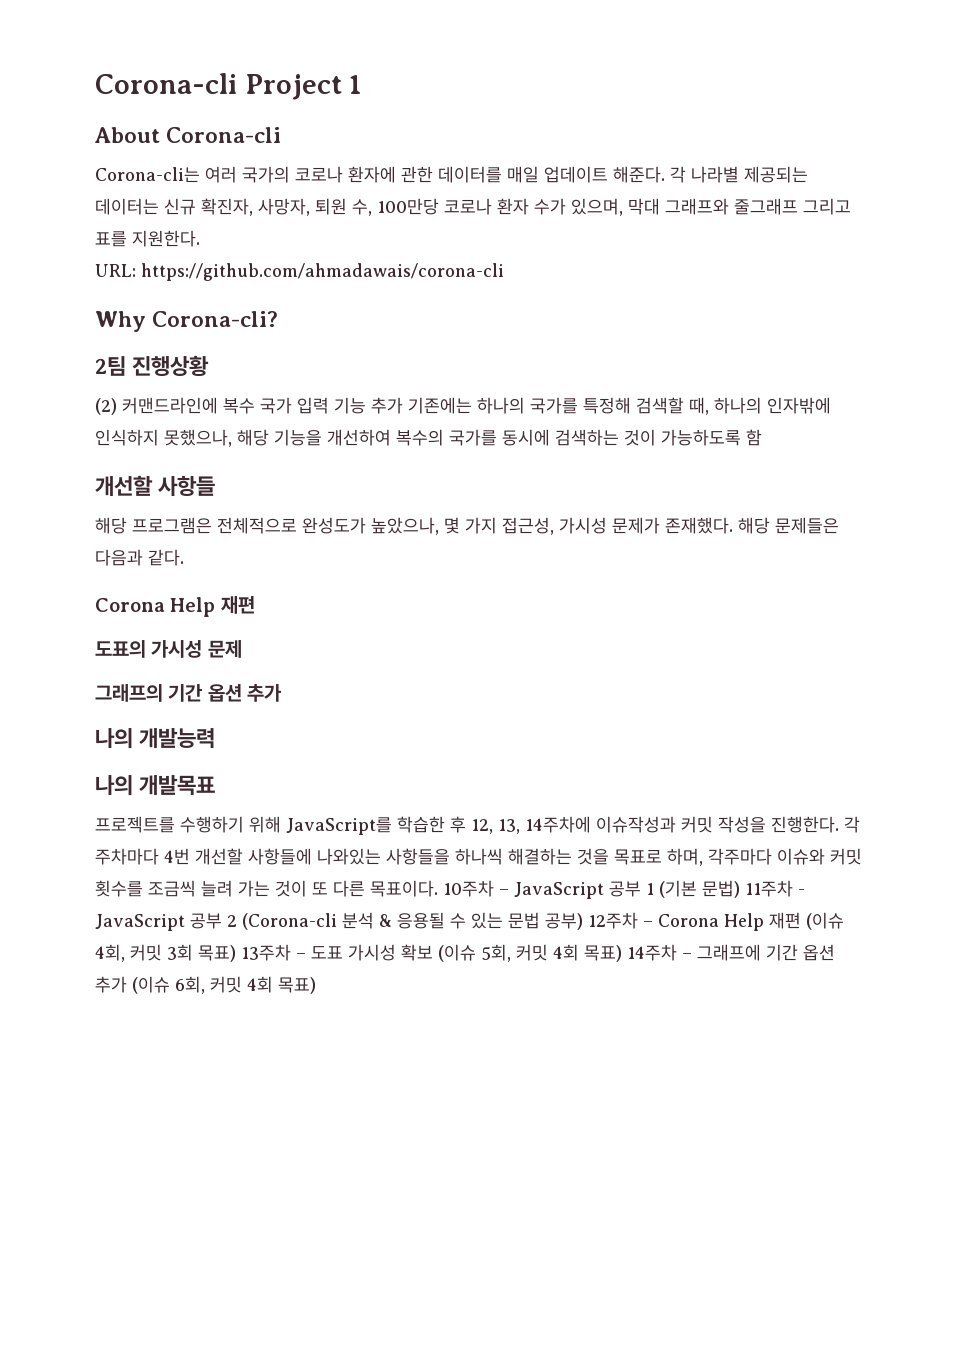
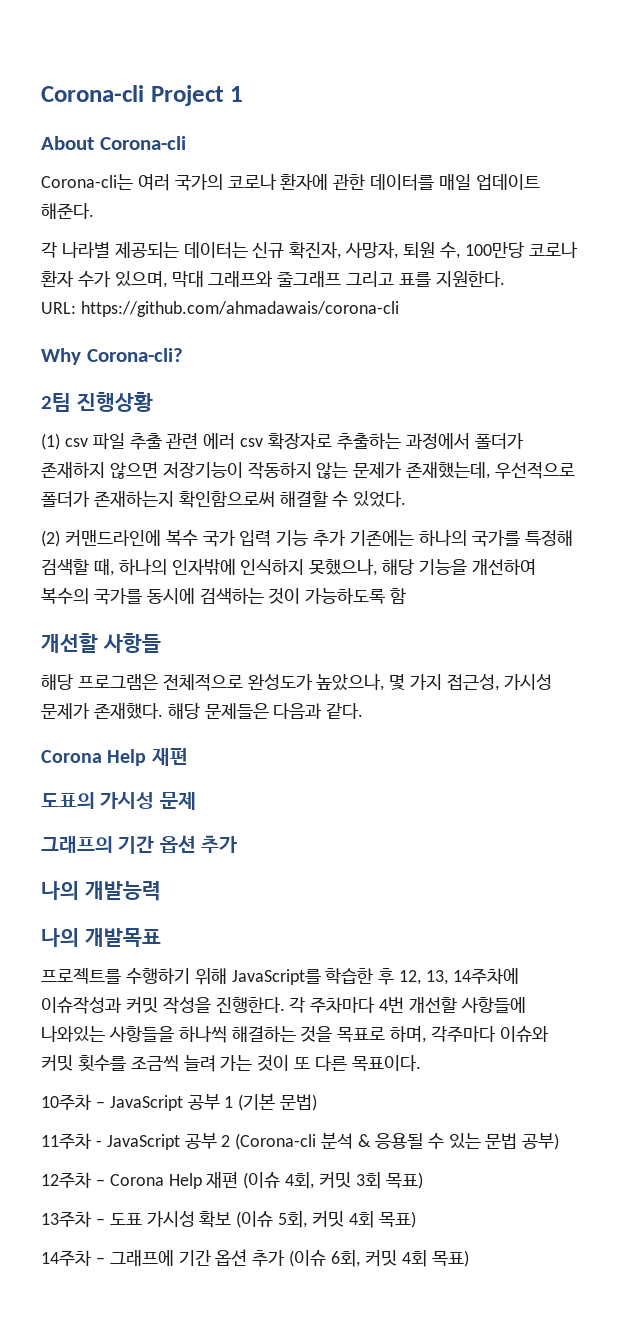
- Corona-cli는 여러 국가의 코로나 환자에 관한 데이터를 매일 업데이트 해준다. 각 나라별 제공되는 데이터는 신규 확진자, 사망자, 퇴원 수, 100만당 코로나 환자 수가 있으며, 막대 그래프와 줄그래프 그리고 표를 지원한다.
+ Corona-cli는 여러 국가의 코로나 환자에 관한 데이터를 매일 업데이트 해준다.
+ 각 나라별 제공되는 데이터는 신규 확진자, 사망자, 퇴원 수, 100만당 코로나 환자 수가 있으며, 막대 그래프와 줄그래프 그리고 표를 지원한다.
+ (1) csv 파일 추출 관련 에러 csv 확장자로 추출하는 과정에서 폴더가 존재하지 않으면 저장기능이 작동하지 않는 문제가 존재했는데, 우선적으로 폴더가 존재하는지 확인함으로써 해결할 수 있었다.
- 각 주차마다 4번 개선할 사항들에 나와있는 사항들을 하나씩 해결하는 것을 목표로 하며, 각주마다 이슈와 커밋 횟수를 조금씩 늘려 가는 것이 또 다른 목표이다. 10주차 – JavaScript 공부 1 (기본 문법) 11주차 - JavaScript 공부 2 (Corona-cli 분석 & 응용될 수 있는 문법 공부) 12주차 – Corona Help 재편 (이슈 4회, 커밋 3회 목표) 13주차 – 도표 가시성 확보 (이슈 5회, 커밋 4회 목표) 14주차 – 그래프에 기간 옵션 추가 (이슈 6회, 커밋 4회 목표)
+ 각 주차마다 4번 개선할 사항들에 나와있는 사항들을 하나씩 해결하는 것을 목표로 하며, 각주마다 이슈와 커밋 횟수를 조금씩 늘려 가는 것이 또 다른 목표이다.
+ 10주차 – JavaScript 공부 1 (기본 문법)
+ 11주차 - JavaScript 공부 2 (Corona-cli 분석 & 응용될 수 있는 문법 공부)
+ 12주차 – Corona Help 재편 (이슈 4회, 커밋 3회 목표)
+ 13주차 – 도표 가시성 확보 (이슈 5회, 커밋 4회 목표)
+ 14주차 – 그래프에 기간 옵션 추가 (이슈 6회, 커밋 4회 목표)

